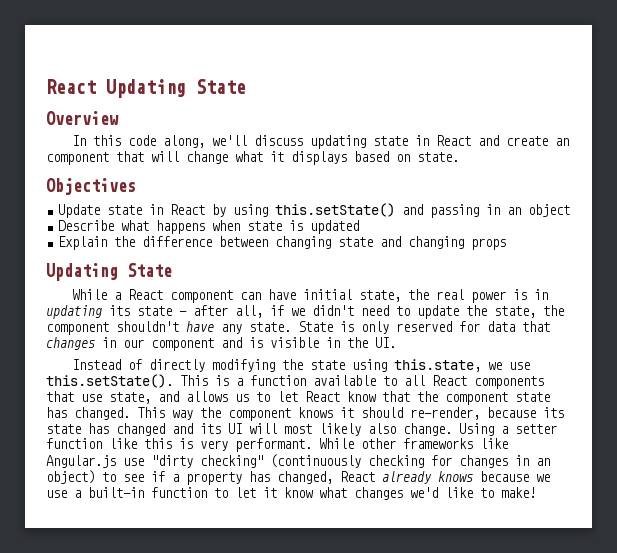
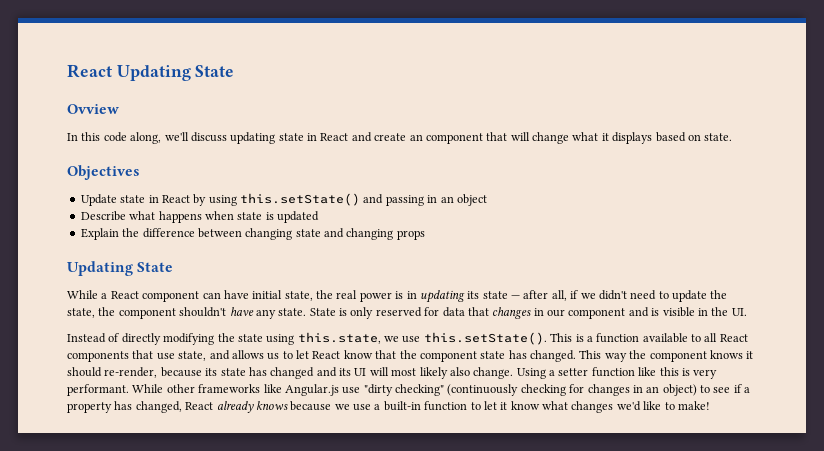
- Overview
+ Ovview

